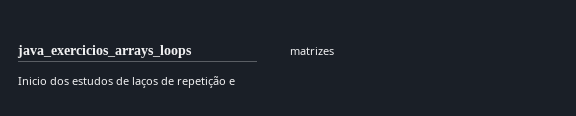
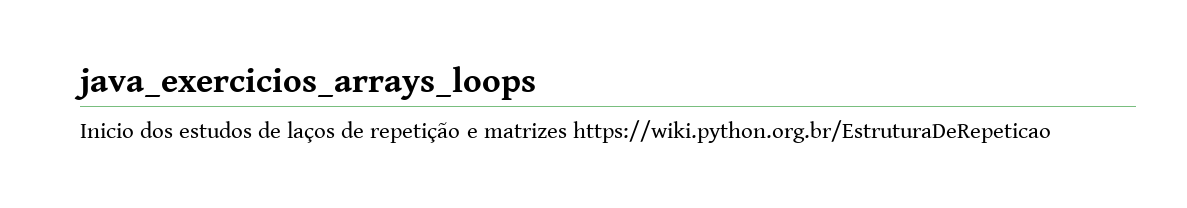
- Inicio dos estudos de laços de repetição e matrizes
+ Inicio dos estudos de laços de repetição e matrizes https://wiki.python.org.br/EstruturaDeRepeticao

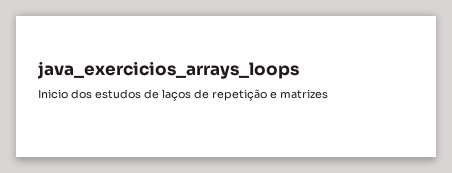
- Inicio dos estudos de laços de repetição e matrizes https://wiki.python.org.br/EstruturaDeRepeticao
+ Inicio dos estudos de laços de repetição e matrizes

